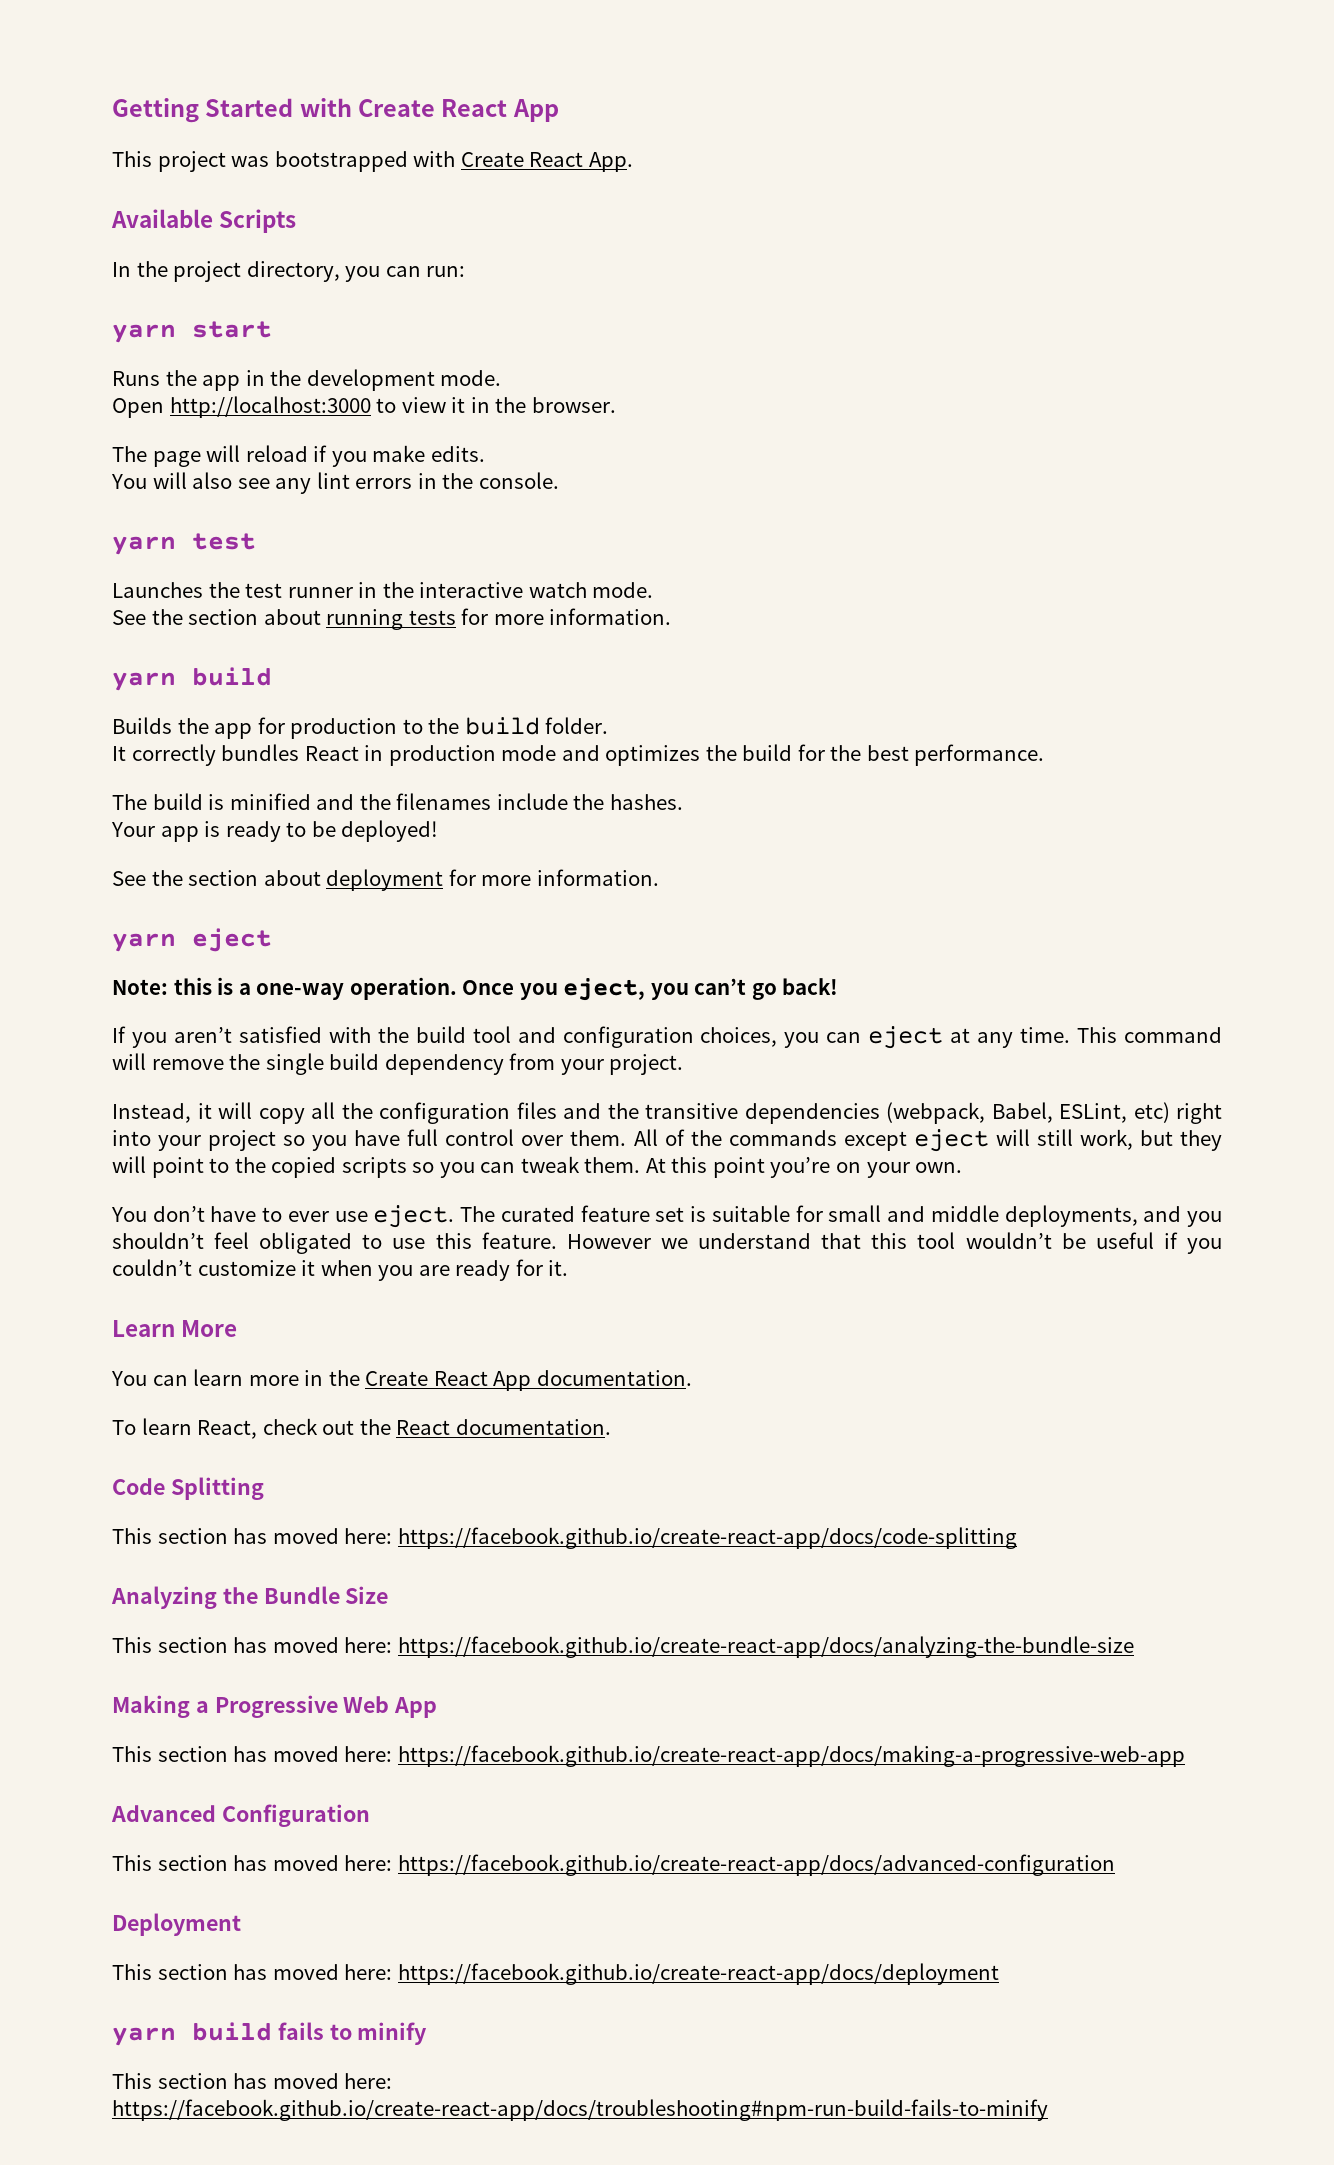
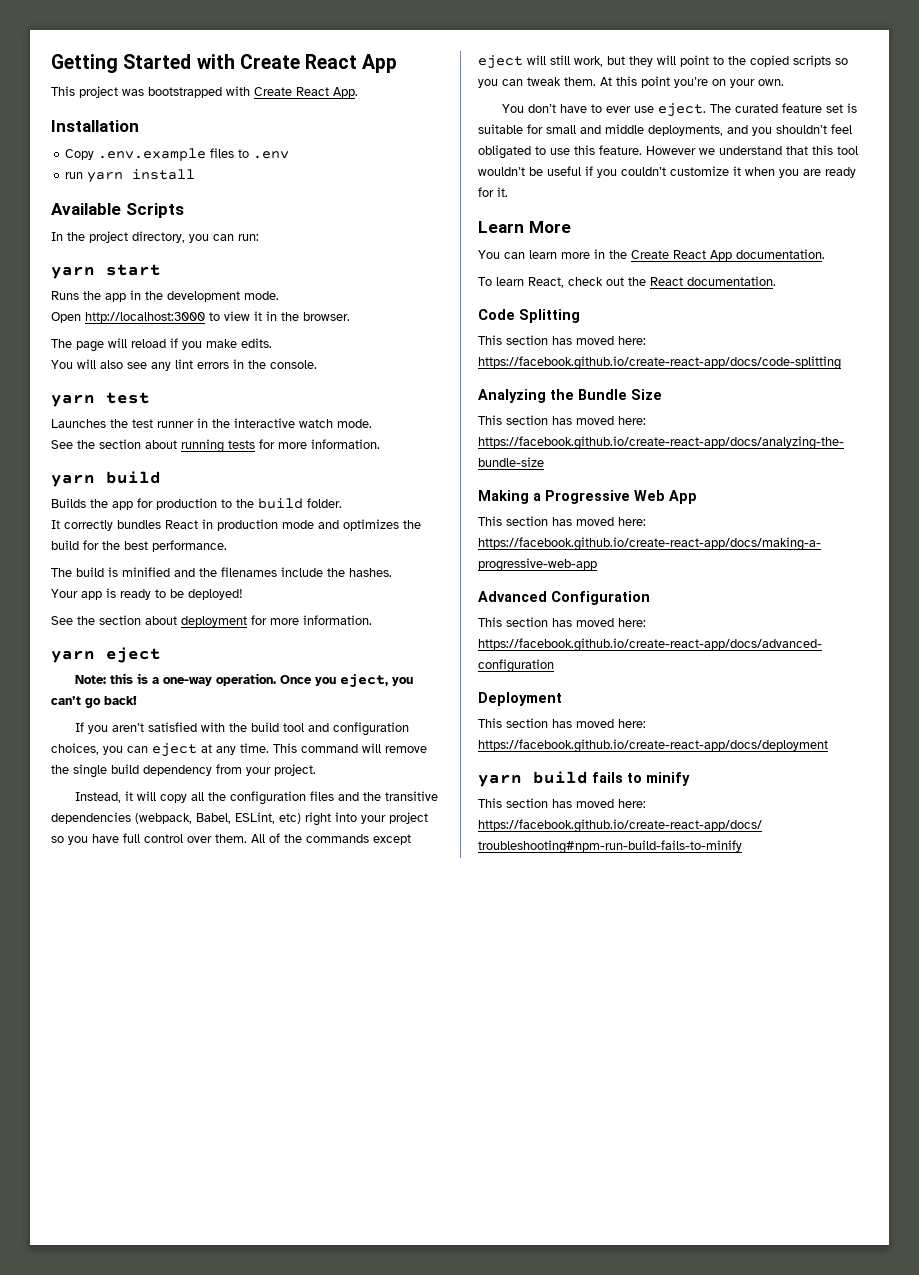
+ Installation
+ Copy .env.example files to .env
+ run yarn install

